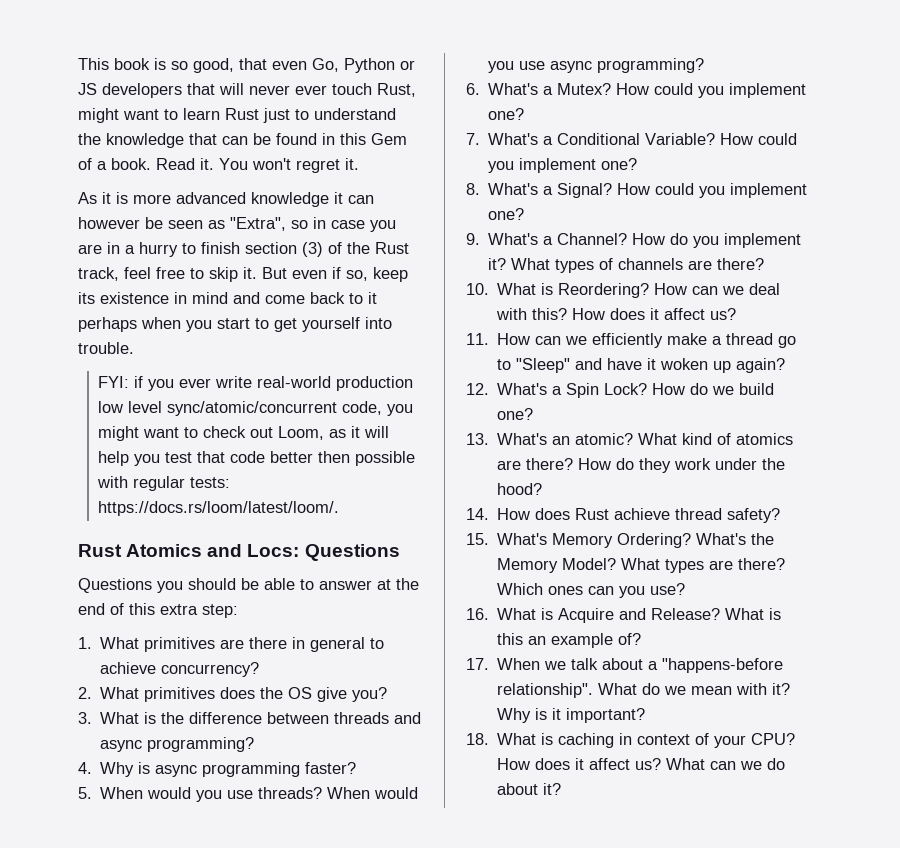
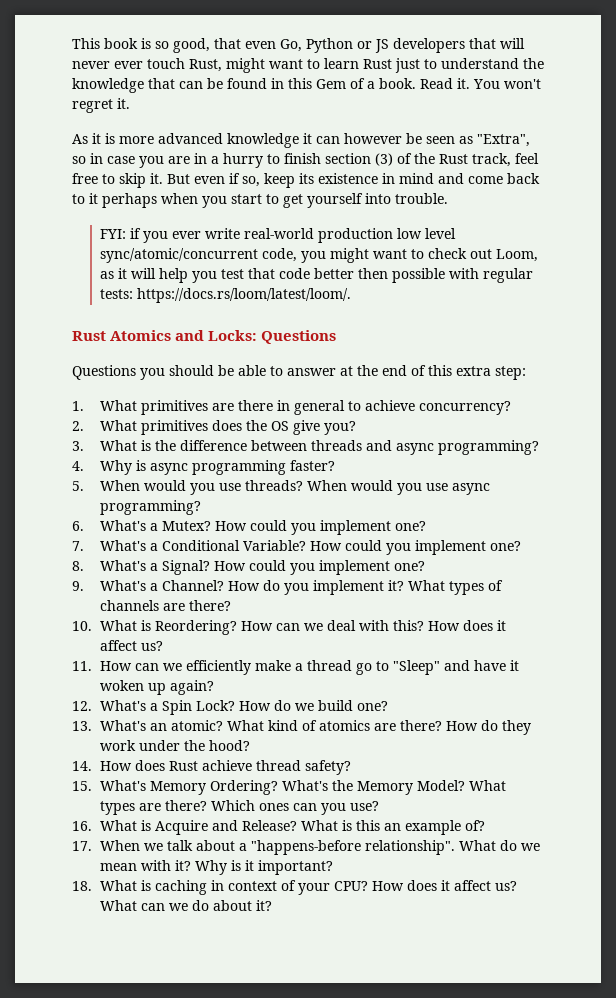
- Rust Atomics and Locs: Questions
+ Rust Atomics and Locks: Questions

